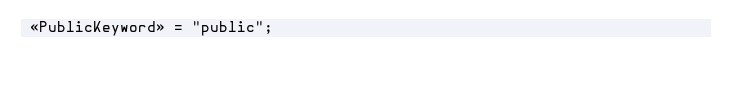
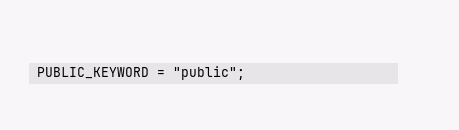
- «PublicKeyword» = "public";
+ PUBLIC_KEYWORD = "public";

